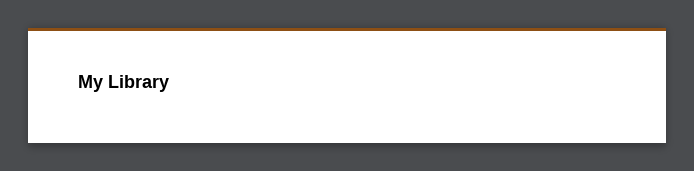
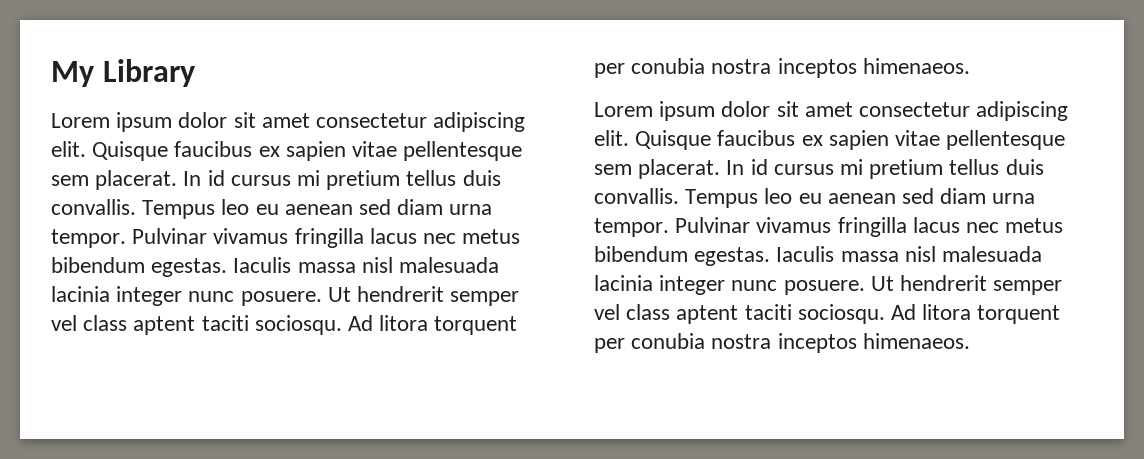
  My Library
+ Lorem ipsum dolor sit amet consectetur adipiscing elit. Quisque faucibus ex sapien vitae pellentesque sem placerat. In id cursus mi pretium tellus duis convallis. Tempus leo eu aenean sed diam urna tempor. Pulvinar vivamus fringilla lacus nec metus bibendum egestas. Iaculis massa nisl malesuada lacinia integer nunc posuere. Ut hendrerit semper vel class aptent taciti sociosqu. Ad litora torquent per conubia nostra inceptos himenaeos.
+ Lorem ipsum dolor sit amet consectetur adipiscing elit. Quisque faucibus ex sapien vitae pellentesque sem placerat. In id cursus mi pretium tellus duis convallis. Tempus leo eu aenean sed diam urna tempor. Pulvinar vivamus fringilla lacus nec metus bibendum egestas. Iaculis massa nisl malesuada lacinia integer nunc posuere. Ut hendrerit semper vel class aptent taciti sociosqu. Ad litora torquent per conubia nostra inceptos himenaeos.

